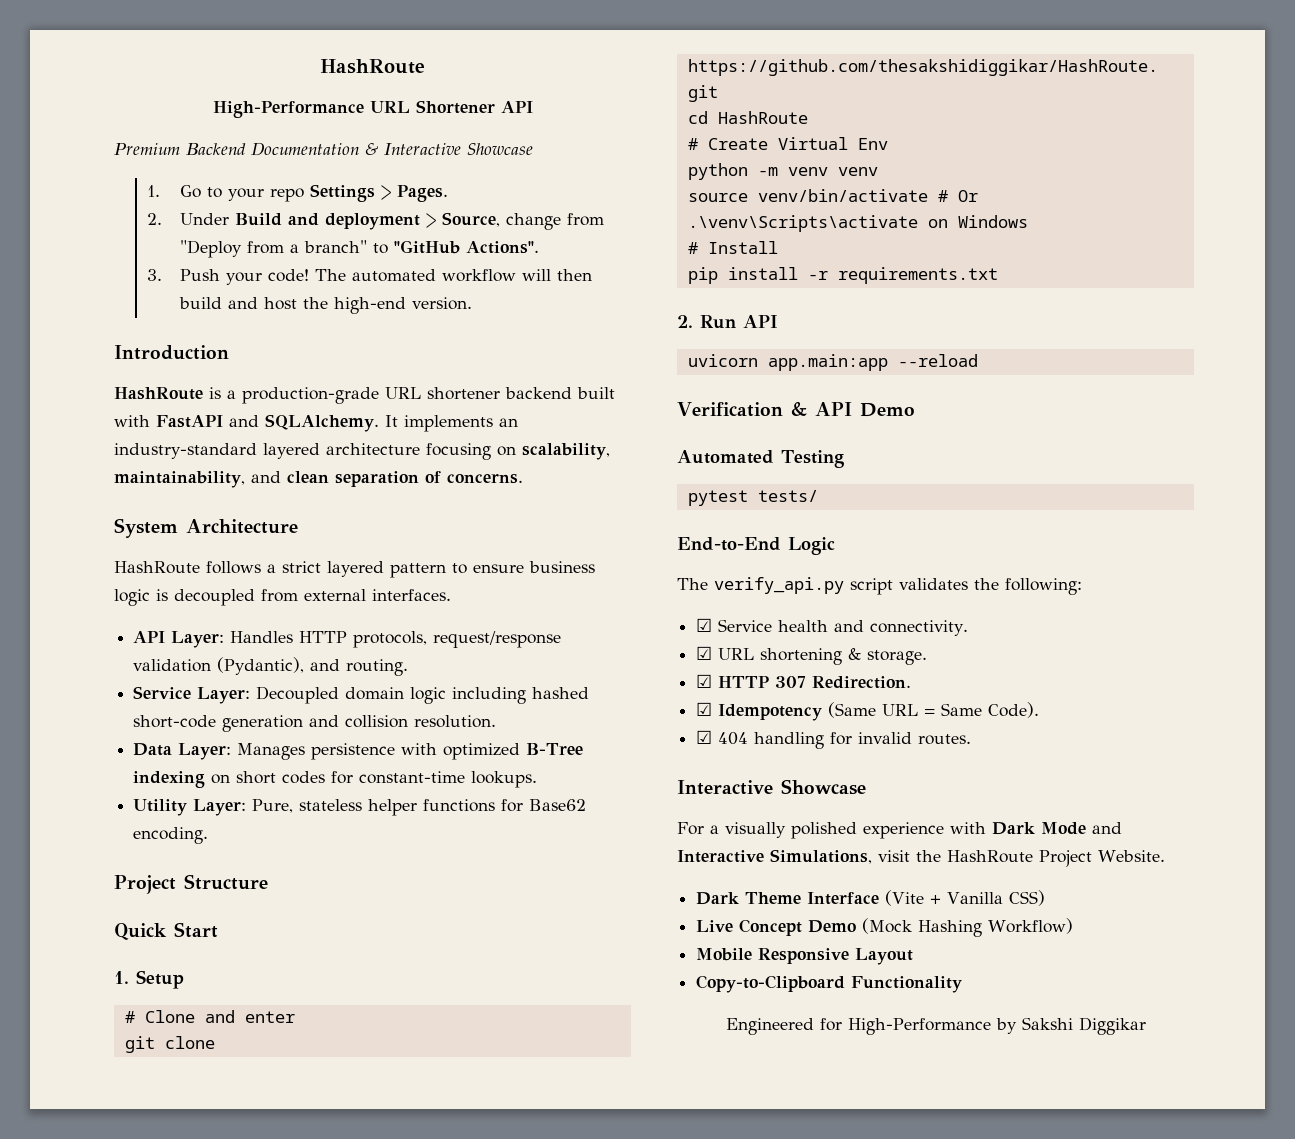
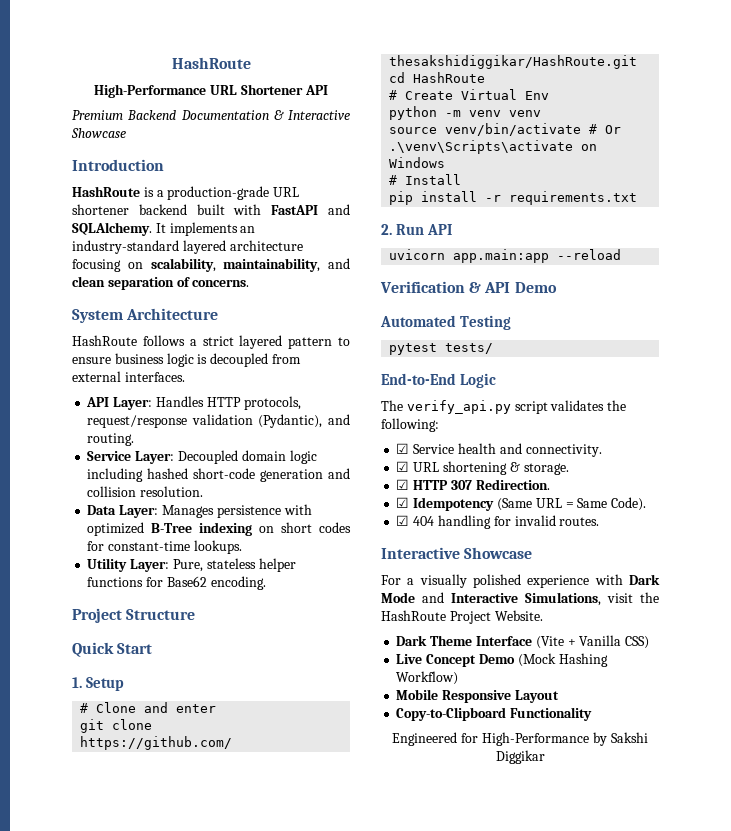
- 1. Go to your repo Settings > Pages.
- 2. Under Build and deployment > Source, change from "Deploy from a branch" to "GitHub Actions".
- 3. Push your code! The automated workflow will then build and host the high-end version.

